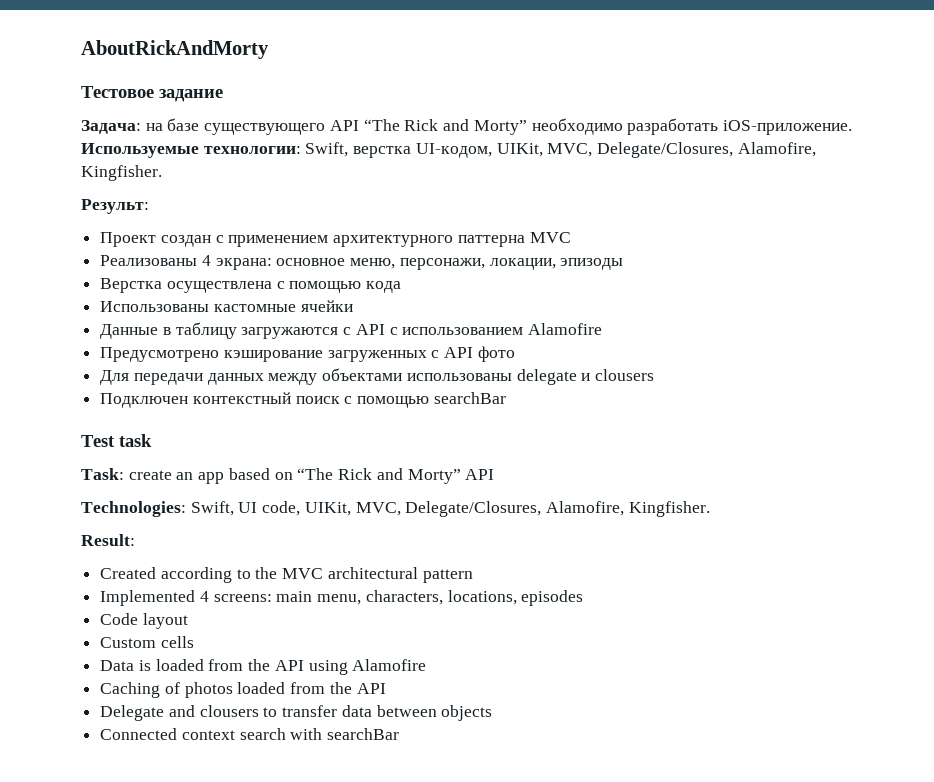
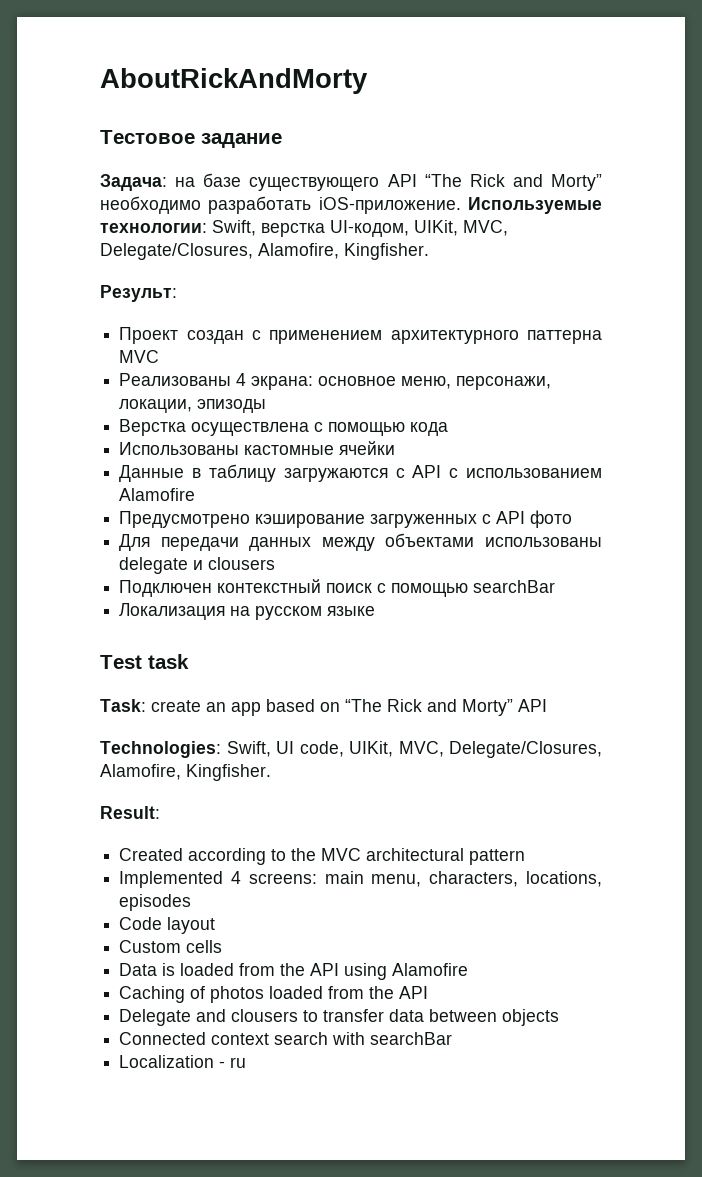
+ Локализация на русском языке
+ Localization - ru

